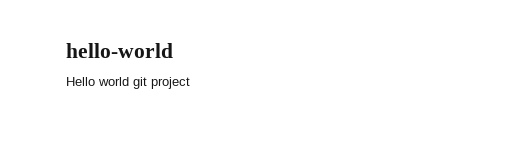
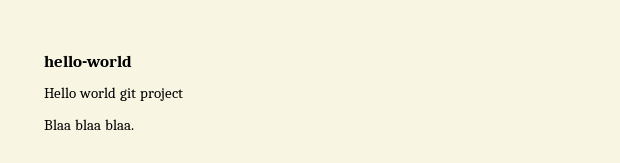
+ Blaa blaa blaa.

